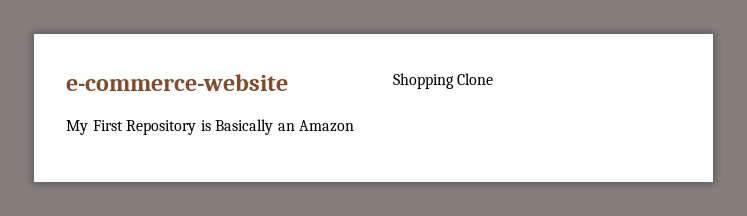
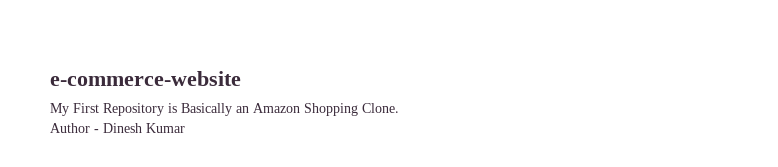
- My First Repository is Basically an Amazon Shopping Clone
+ My First Repository is Basically an Amazon Shopping Clone.
+ Author - Dinesh Kumar

